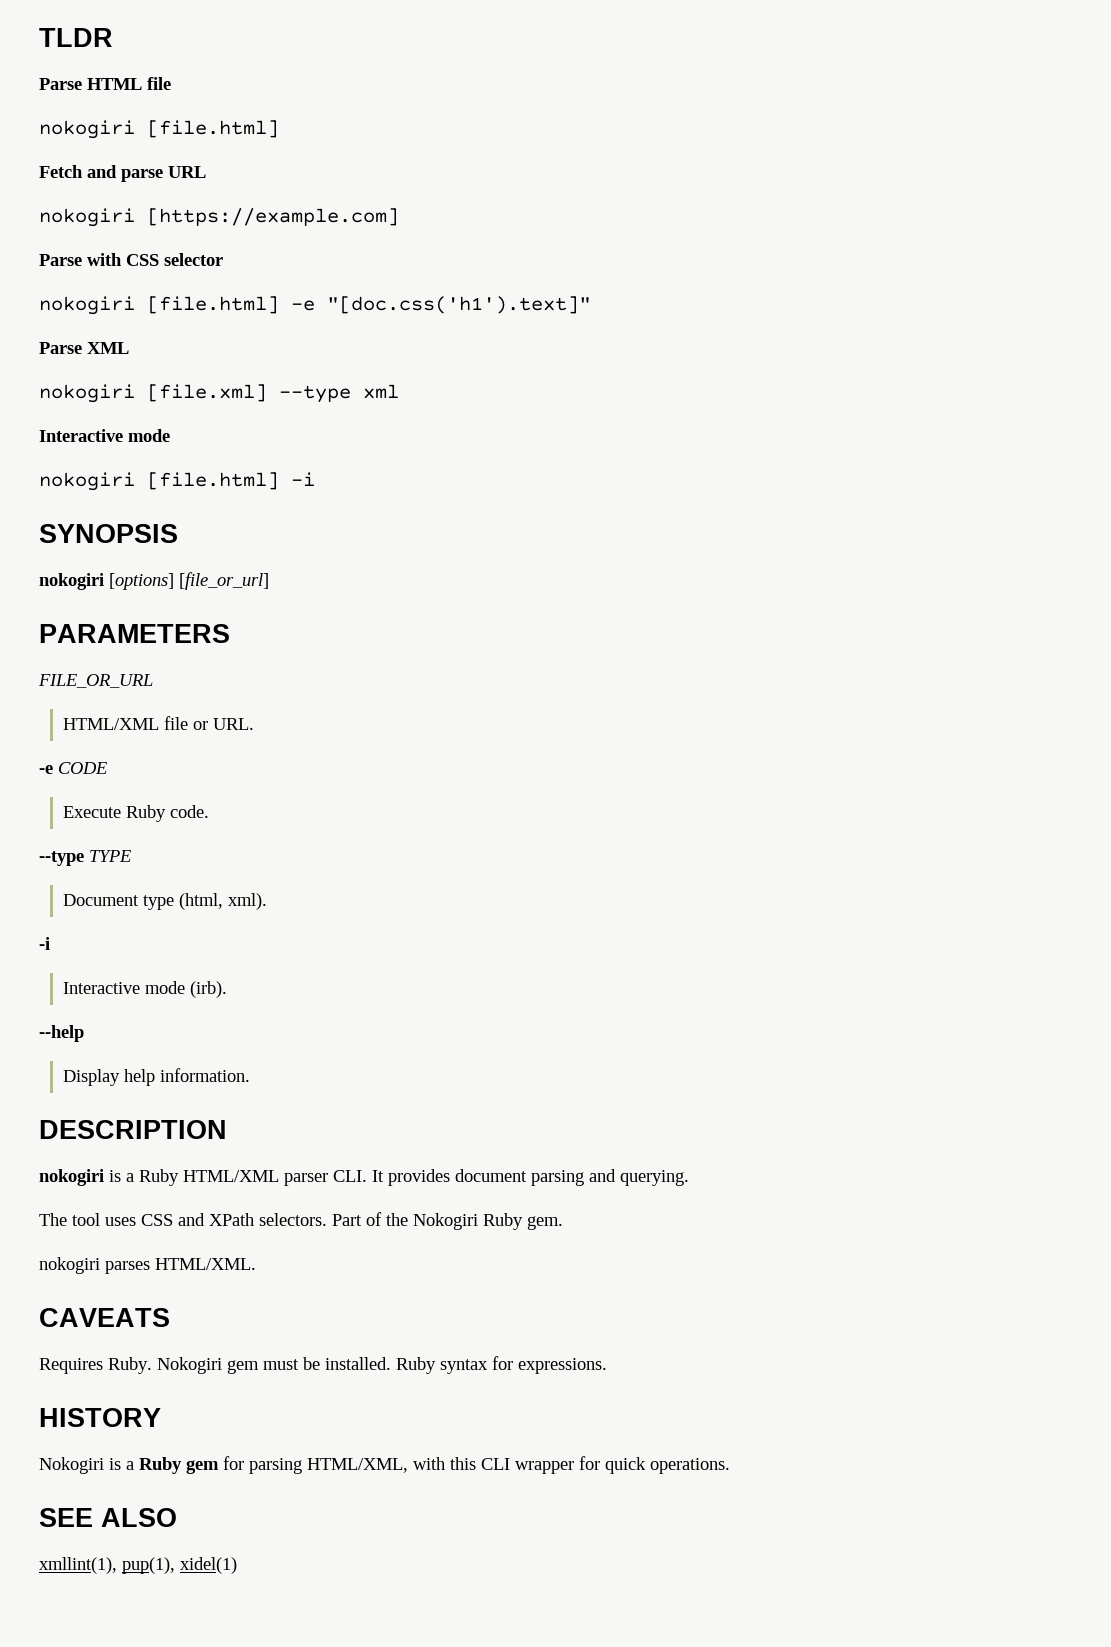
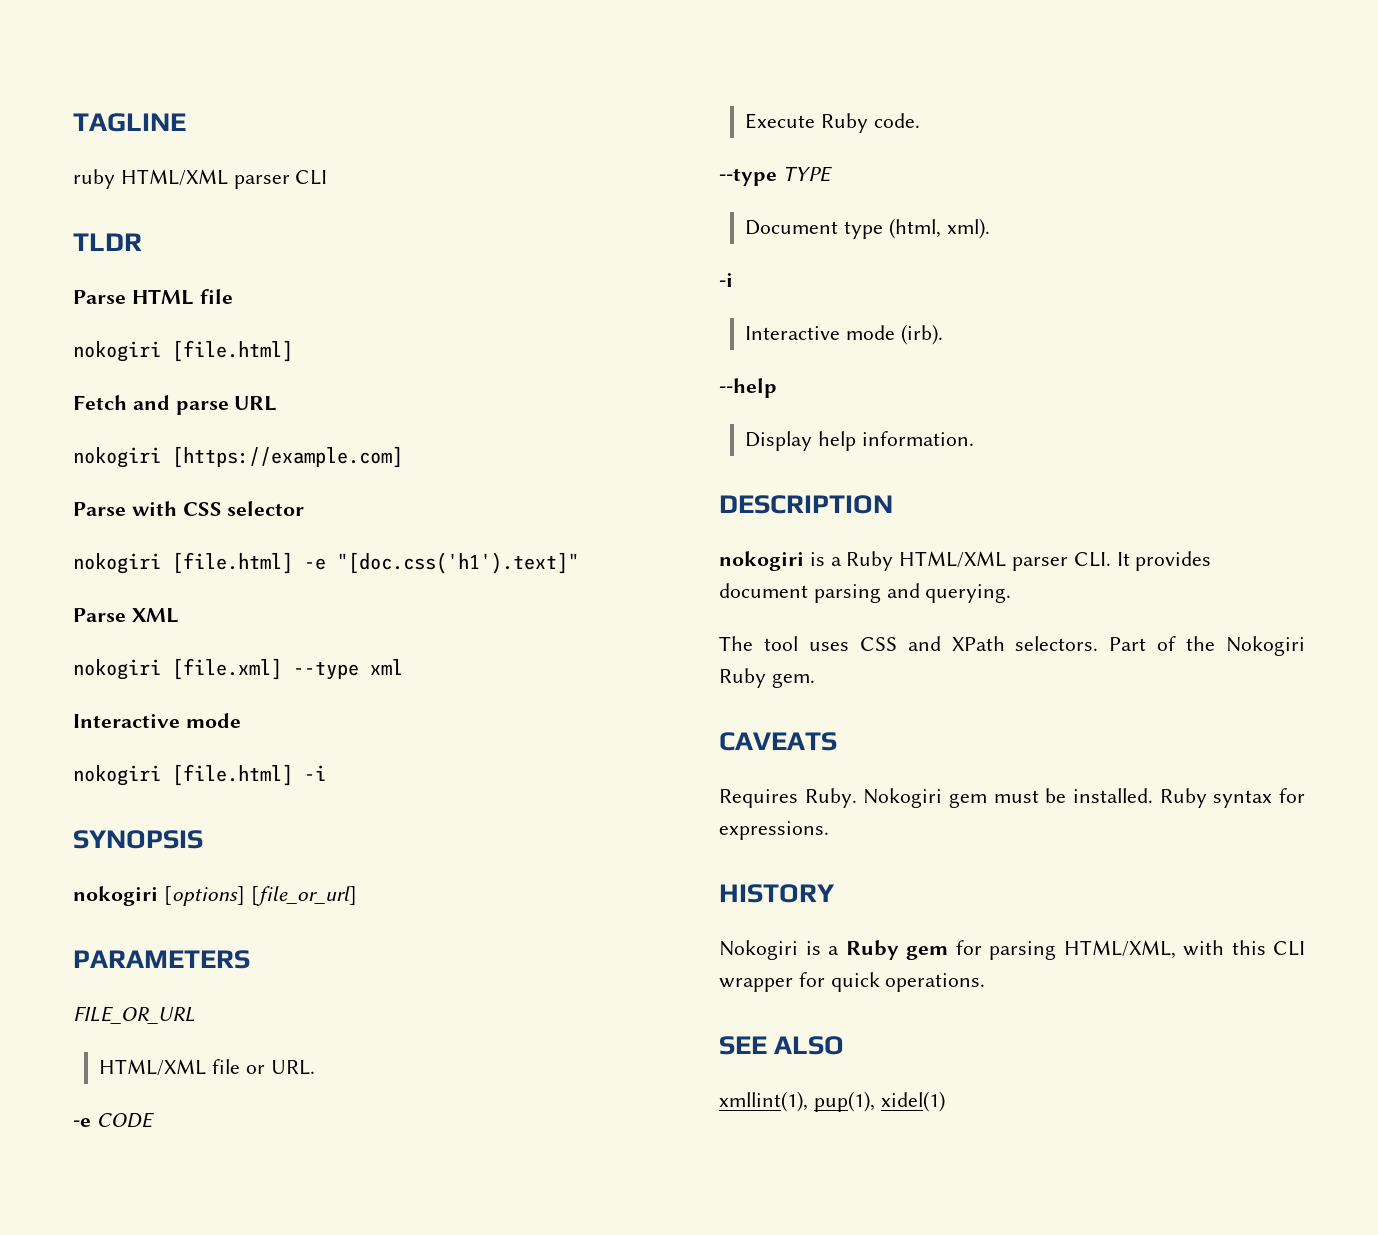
+ TAGLINE
+ ruby HTML/XML parser CLI
- nokogiri parses HTML/XML.

